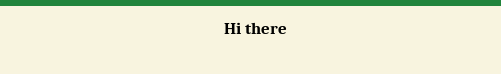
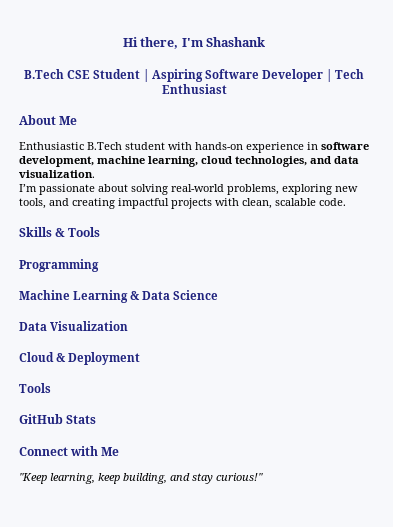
- Hi there
+ Hi there, I'm Shashank
+ B.Tech CSE Student | Aspiring Software Developer | Tech Enthusiast
+ About Me
+ Enthusiastic B.Tech student with hands-on experience in software development, machine learning, cloud technologies, and data visualization.
+ I’m passionate about solving real-world problems, exploring new tools, and creating impactful projects with clean, scalable code.
+ Skills & Tools
+ Programming
+ Machine Learning & Data Science
+ Data Visualization
+ Cloud & Deployment
+ Tools
+ GitHub Stats
+ Connect with Me
+ "Keep learning, keep building, and stay curious!"

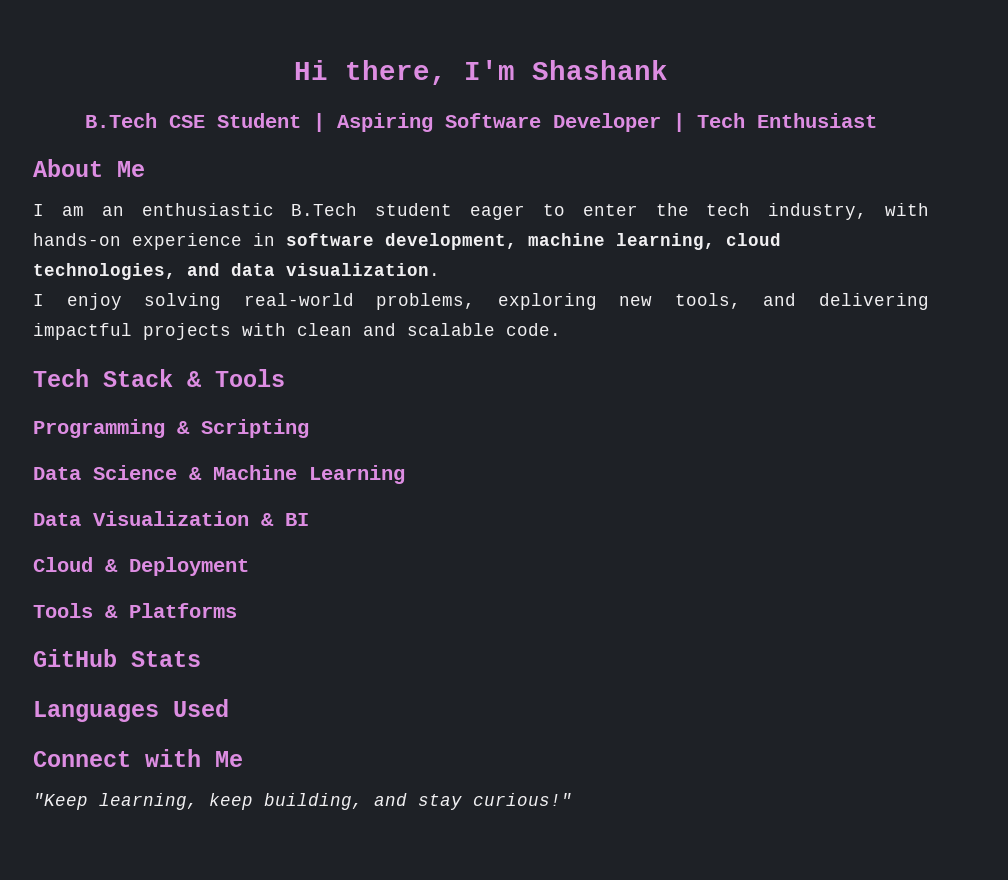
- Enthusiastic B.Tech student with hands-on experience in software development, machine learning, cloud technologies, and data visualization.
+ I am an enthusiastic B.Tech student eager to enter the tech industry, with hands-on experience in software development, machine learning, cloud technologies, and data visualization.
- I’m passionate about solving real-world problems, exploring new tools, and creating impactful projects with clean, scalable code.
+ I enjoy solving real-world problems, exploring new tools, and delivering impactful projects with clean and scalable code.
- Skills & Tools
+ Tech Stack & Tools
- Programming
- Machine Learning & Data Science
+ Programming & Scripting
+ Data Science & Machine Learning
- Data Visualization
+ Data Visualization & BI
  Cloud & Deployment
- Tools
+ Tools & Platforms
+ Languages Used

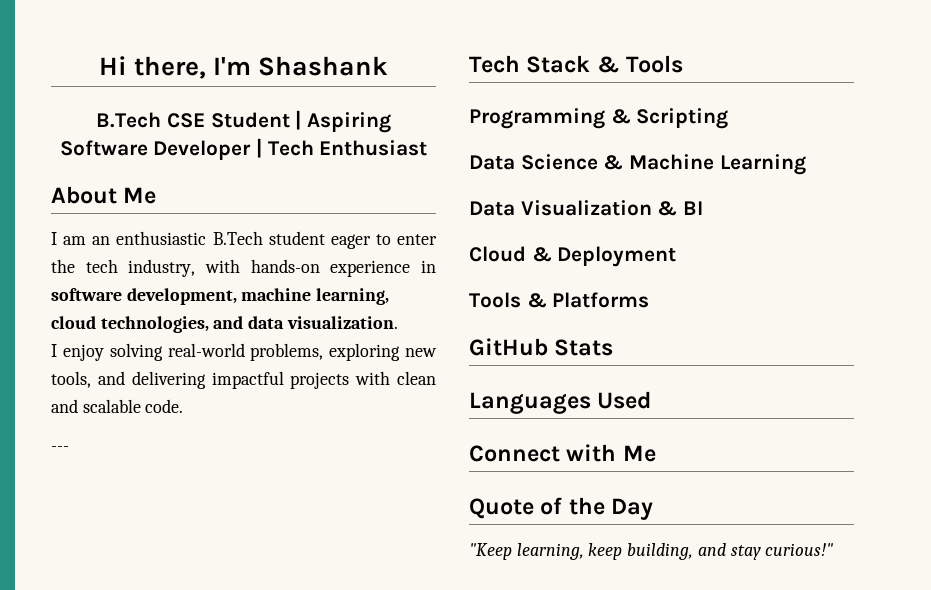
+ ---
+ Quote of the Day

